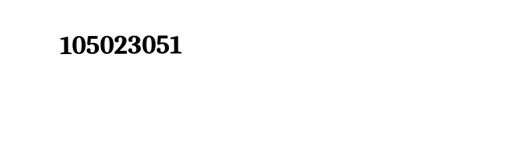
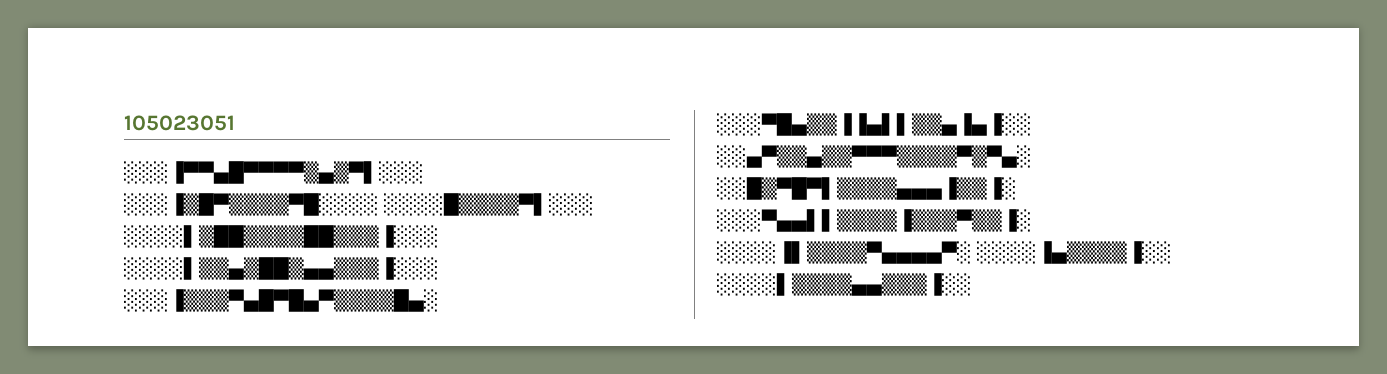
+ ░░░▐▀▀▄█▀▀▀▀▒▄▒▀▌░░░ ░░░▐▒█▀▒▒▒▒▀█░░░░ ░░░░█▒▒▒▒▀▌░░░ ░░░░▌▒██▒▒▒▒██▒▒▒▐░░░ ░░░░▌▒▒▄▒██▒▄▄▒▒▒▐░░░ ░░░▐▒▒▒▀▄█▀█▄▀▒▒▒▒█▄░ ░░░▀█▄▒▒▐▐▄▌▌▒▒▄▐▄▐░░ ░░▄▀▒▒▄▒▒▀▀▀▒▒▒▒▀▒▀▄░ ░░█▒▀█▀▌▒▒▒▒▄▄▄▐▒▒▐░ ░░░▀▄▄▌▌▒▒▒▒▐▒▒▒▀▒▒▐░ ░░░░▐▌▒▒▒▒▀▄▄▄▄▀░ ░░░░▐▄▒▒▒▒▐░░ ░░░░▌▒▒▒▒▄▄▒▒▒▐░░

